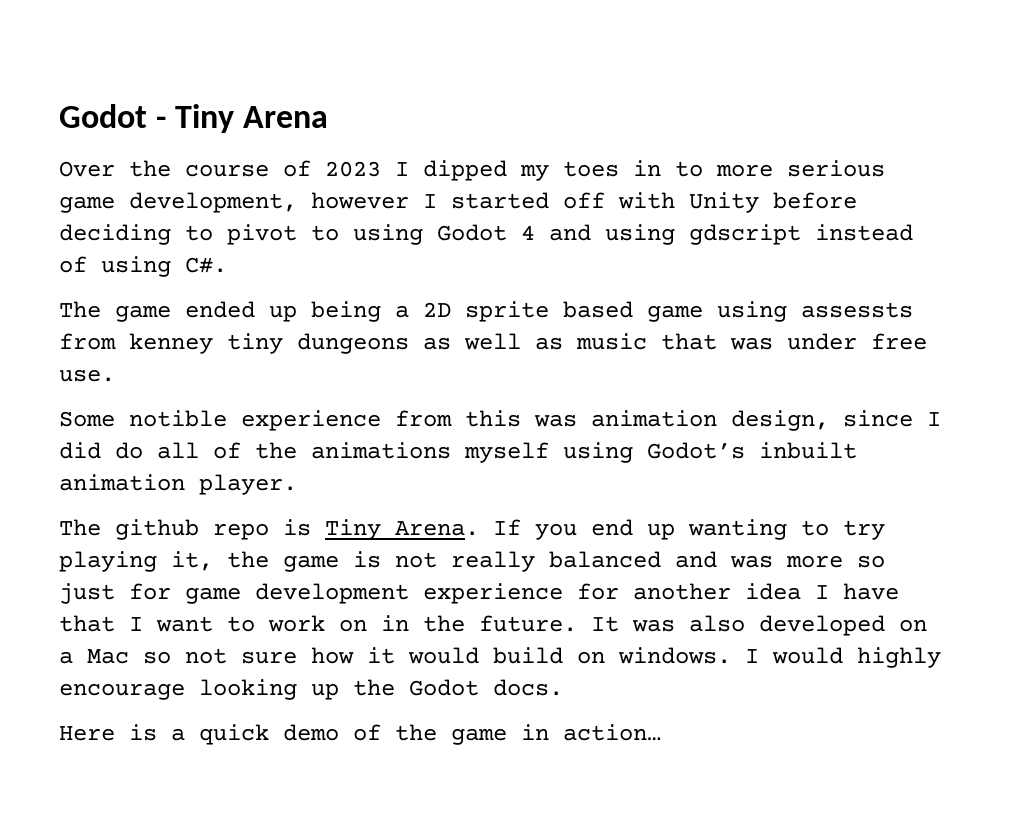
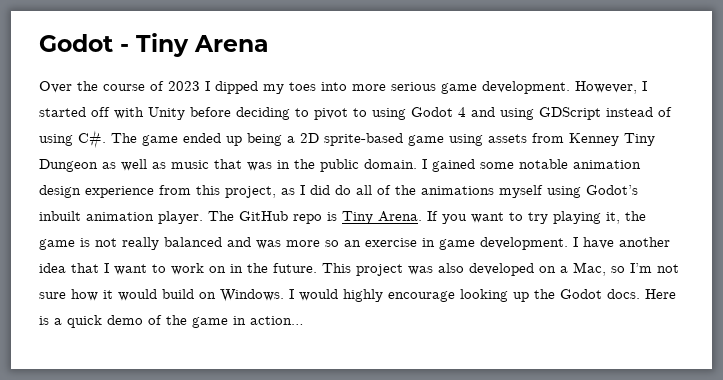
- Over the course of 2023 I dipped my toes in to more serious game development, however I started off with Unity before deciding to pivot to using Godot 4 and using gdscript instead of using C#.
- The game ended up being a 2D sprite based game using assessts from kenney tiny dungeons as well as music that was under free use.
- Some notible experience from this was animation design, since I did do all of the animations myself using Godot’s inbuilt animation player.
- The github repo is Tiny Arena.
+ Over the course of 2023 I dipped my toes into more serious game development. However, I started off with Unity before deciding to pivot to using Godot 4 and using GDScript instead of using C#. The game ended up being a 2D sprite-based game using assets from Kenney Tiny Dungeon as well as music that was in the public domain. I gained some notable animation design experience from this project, as I did do all of the animations myself using Godot’s inbuilt animation player. The GitHub repo is Tiny Arena.
- If you end up wanting to try playing it, the game is not really balanced and was more so just for game development experience for another idea I have that I want to work on in the future.
+ If you want to try playing it, the game is not really balanced and was more so an exercise in game development. I have another idea that I want to work on in the future.
- It was also developed on a Mac so not sure how it would build on windows.
+ This project was also developed on a Mac, so I’m not sure how it would build on Windows.
- I would highly encourage looking up the Godot docs.
- Here is a quick demo of the game in action…
+ I would highly encourage looking up the Godot docs. Here is a quick demo of the game in action…

